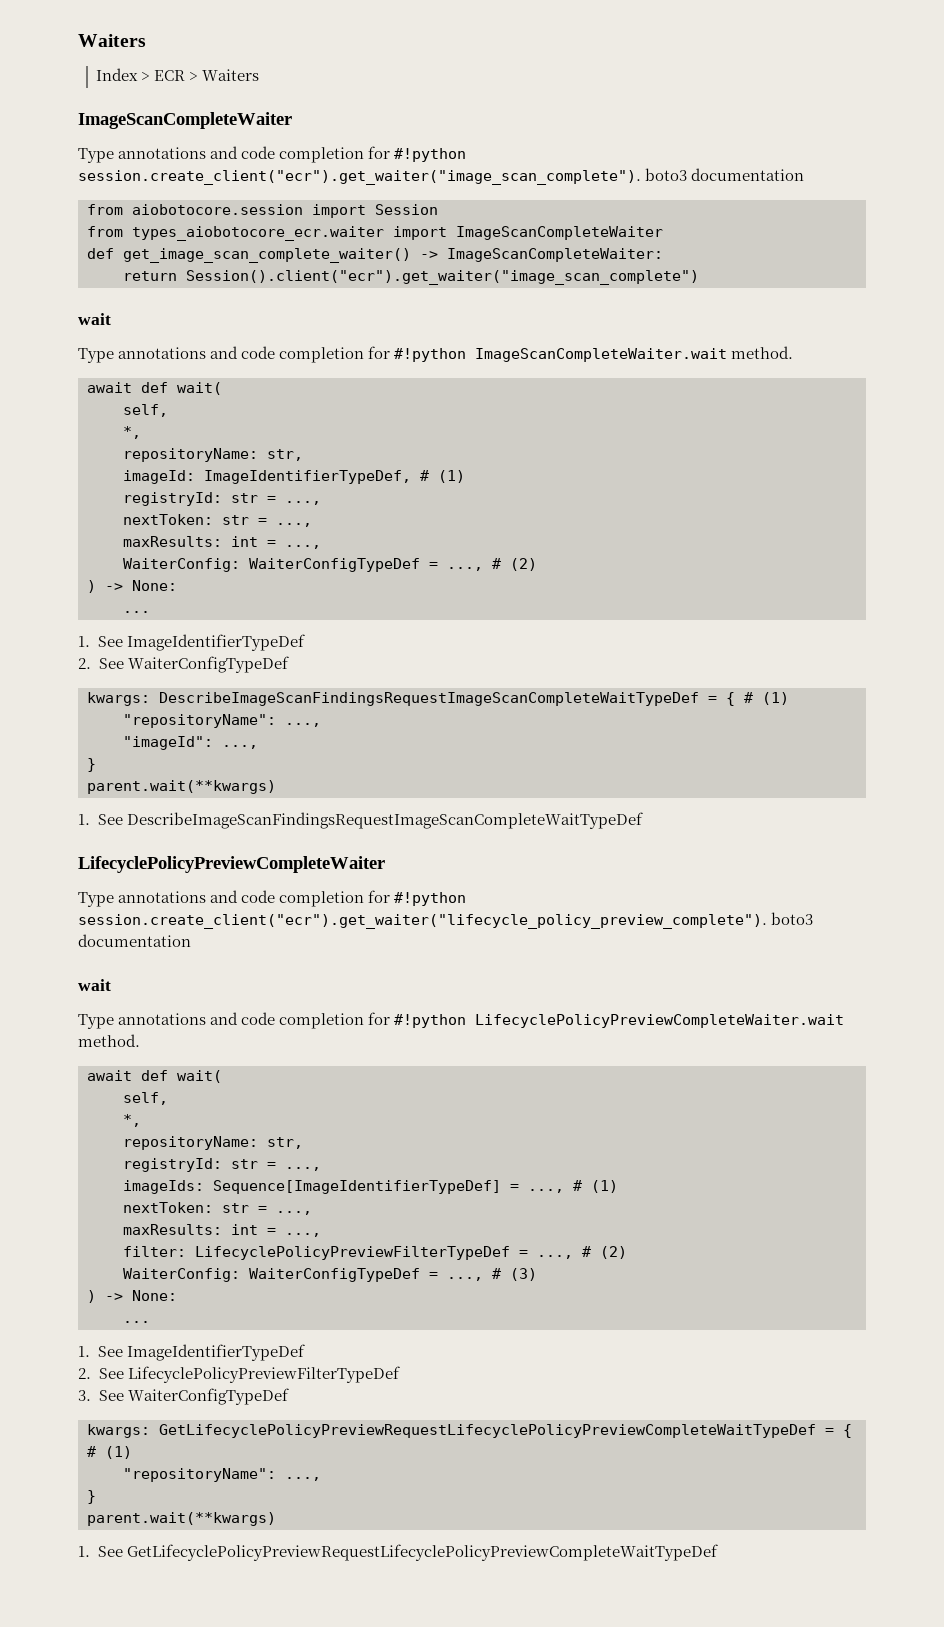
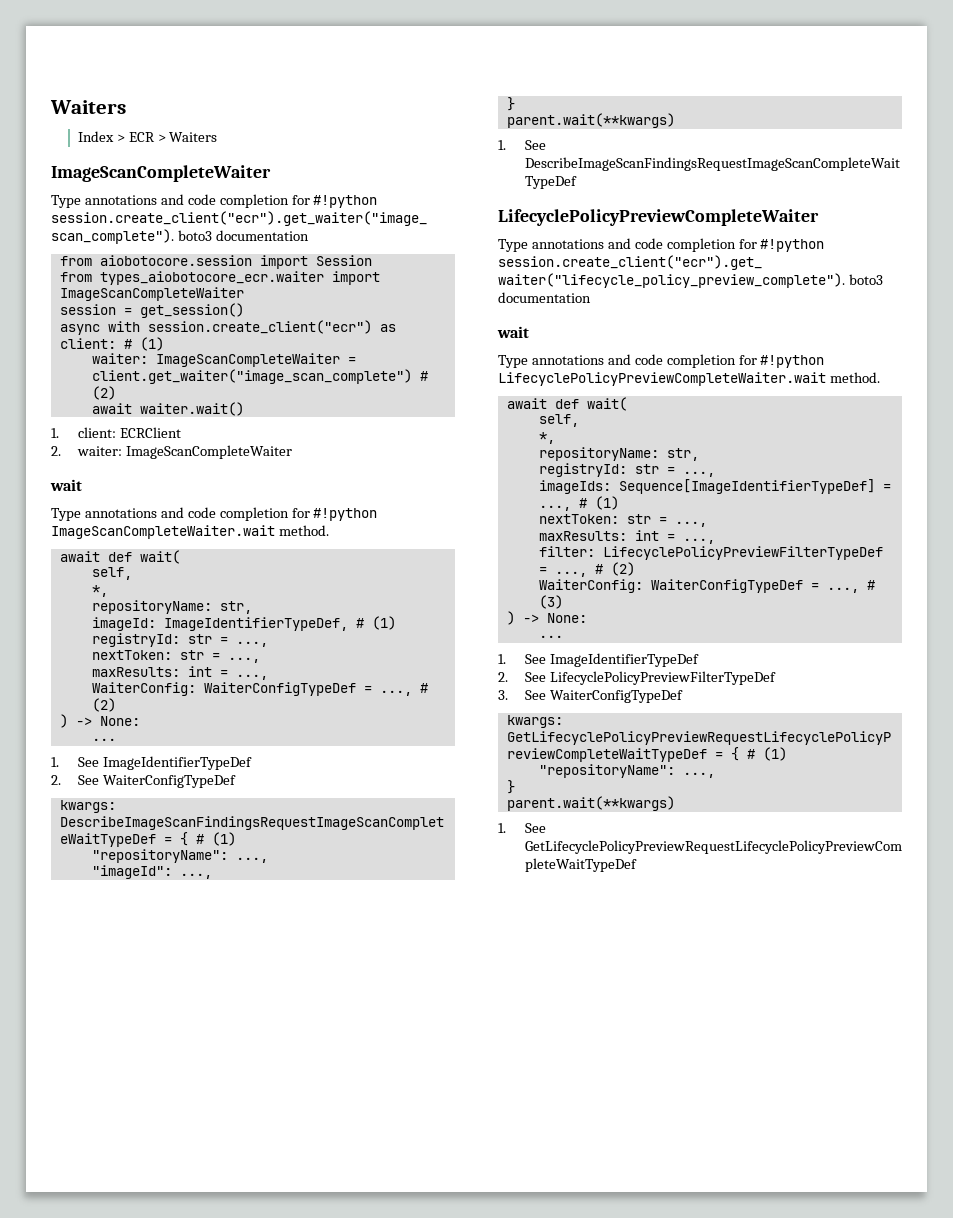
- def get_image_scan_complete_waiter() -> ImageScanCompleteWaiter:
- return Session().client("ecr").get_waiter("image_scan_complete")
+ session = get_session()
+ async with session.create_client("ecr") as client: # (1)
+ waiter: ImageScanCompleteWaiter = client.get_waiter("image_scan_complete") # (2)
+ await waiter.wait()
+ 1. client: ECRClient
+ 2. waiter: ImageScanCompleteWaiter

